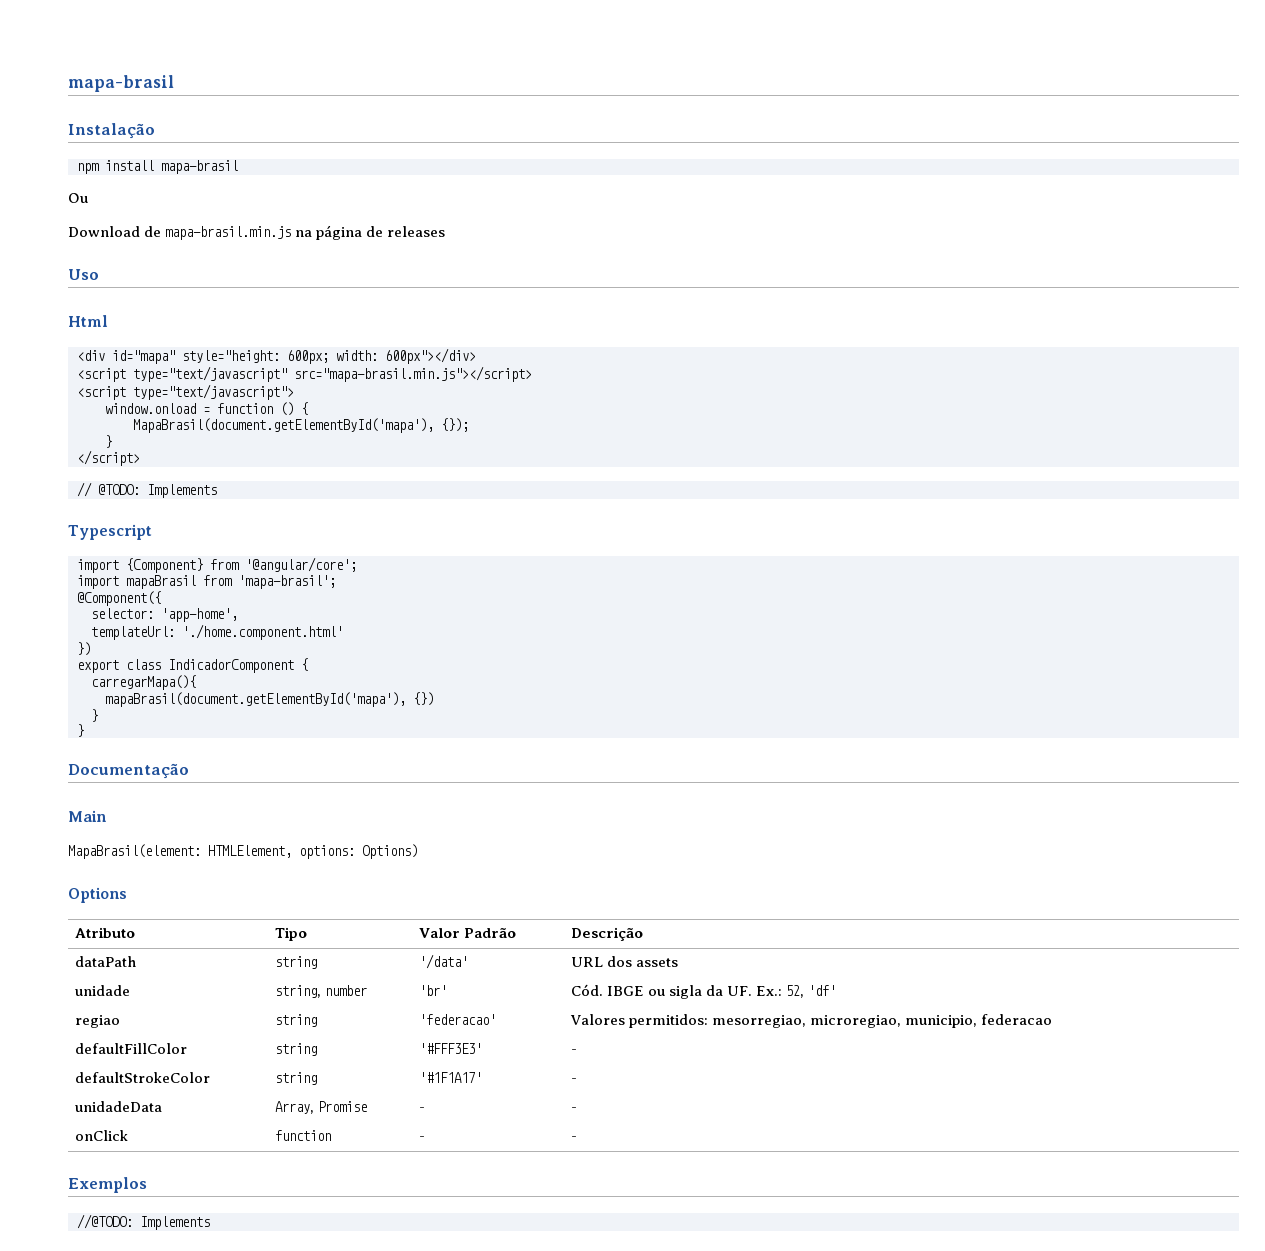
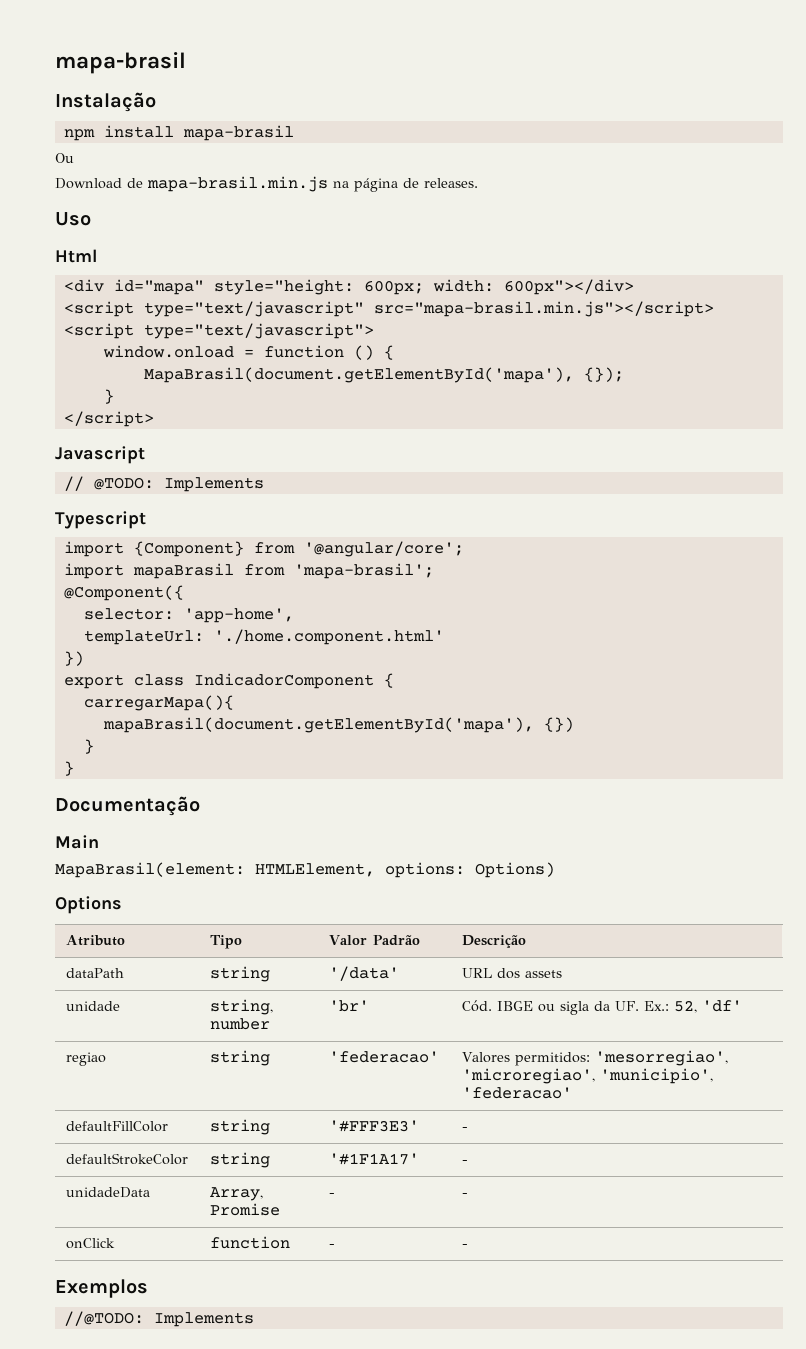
- Download de mapa-brasil.min.js na página de releases
+ Download de mapa-brasil.min.js na página de releases.
+ Javascript
- regiao | string | 'federacao' | Valores permitidos: mesorregiao, microregiao, municipio, federacao
+ regiao | string | 'federacao' | Valores permitidos: 'mesorregiao', 'microregiao', 'municipio', 'federacao'

